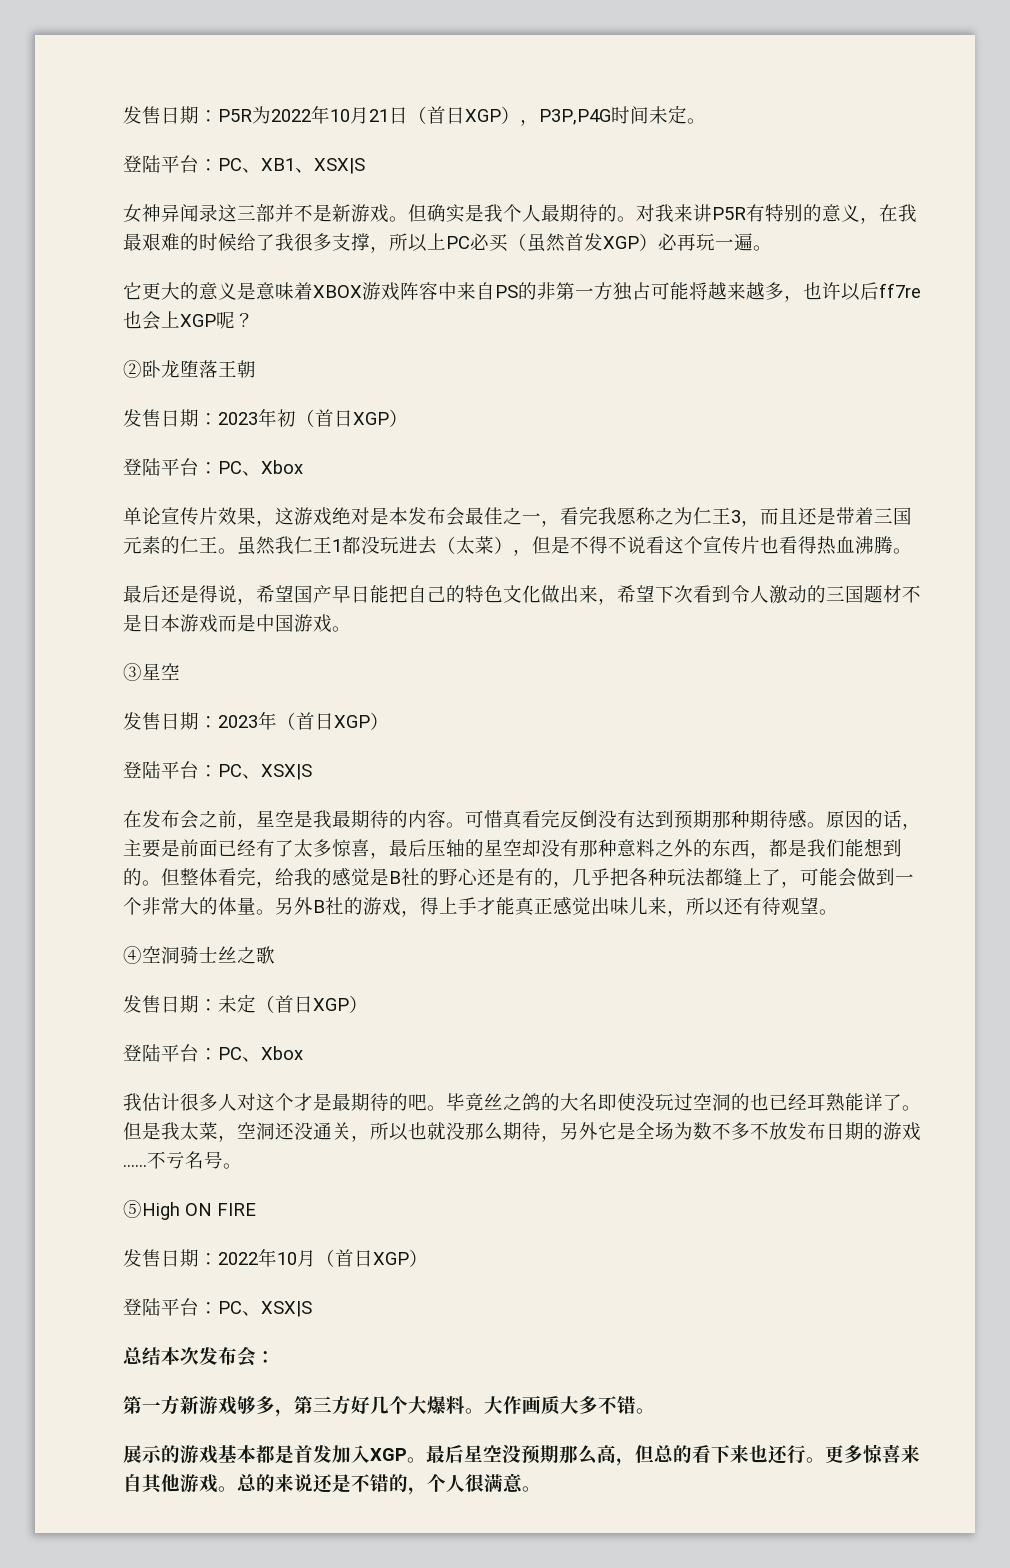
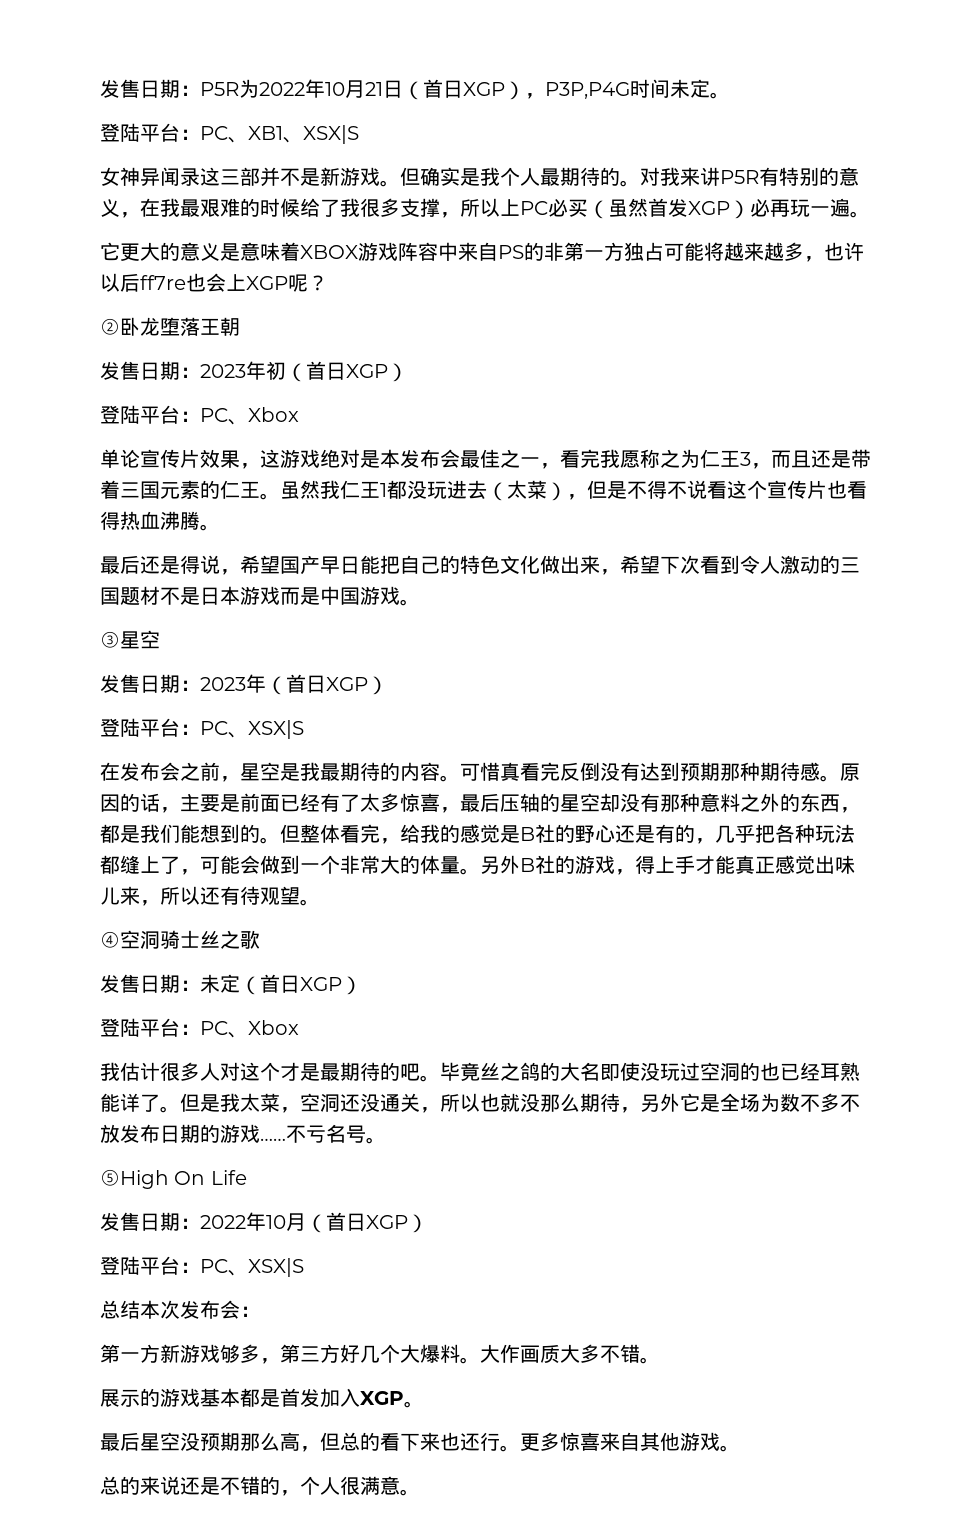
- ⑤High ON FIRE
+ ⑤High On Life
- 展示的游戏基本都是首发加入XGP。最后星空没预期那么高，但总的看下来也还行。
+ 展示的游戏基本都是首发加入XGP。
+ 最后星空没预期那么高，但总的看下来也还行。
- 更多惊喜来自其他游戏。总的来说还是不错的，个人很满意。
+ 更多惊喜来自其他游戏。
+ 总的来说还是不错的，个人很满意。

